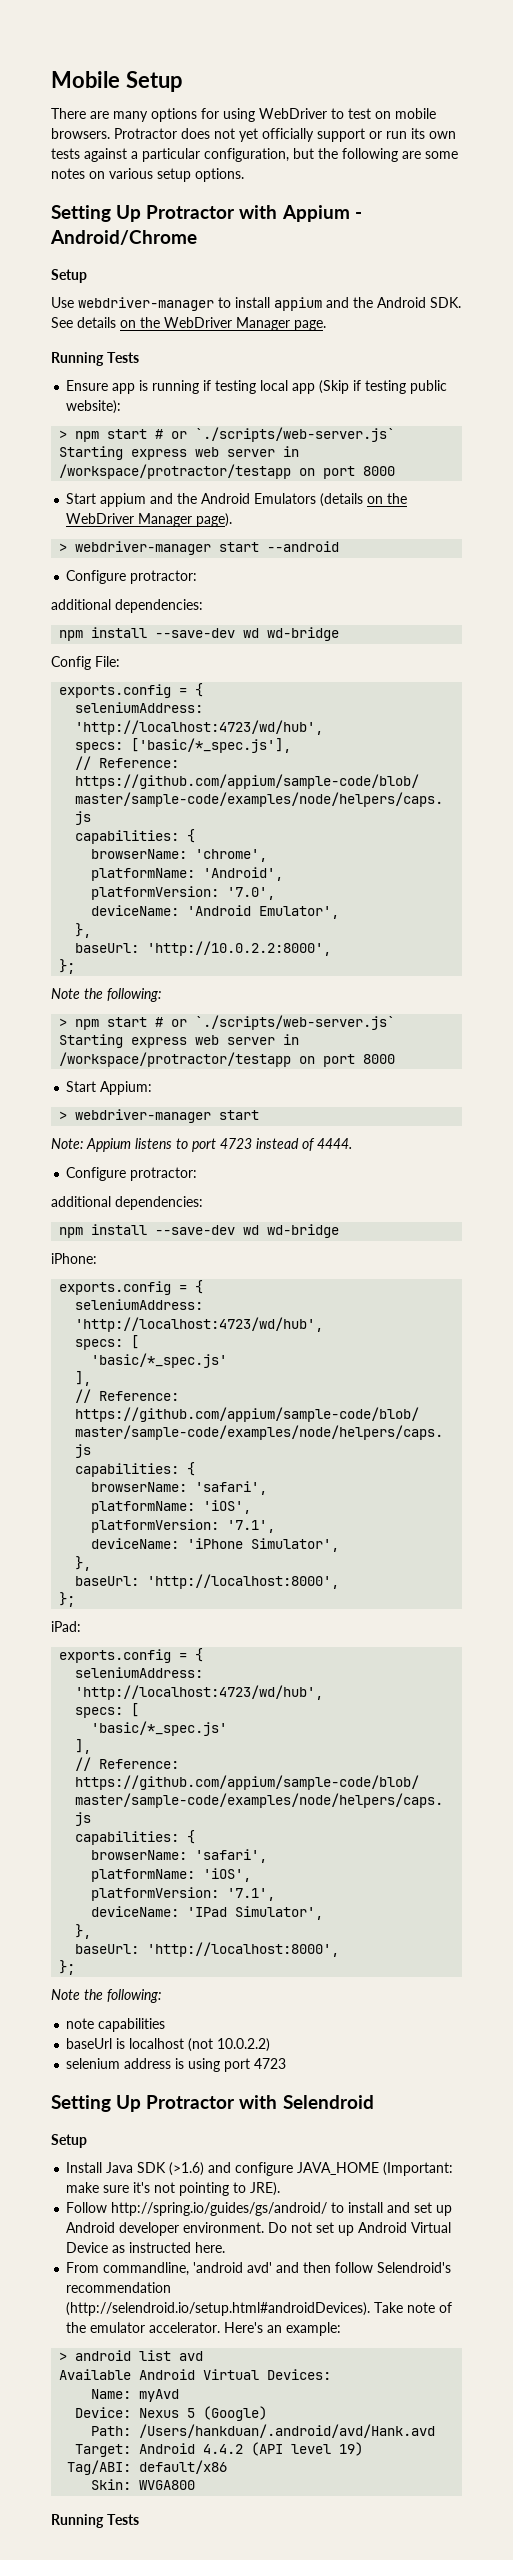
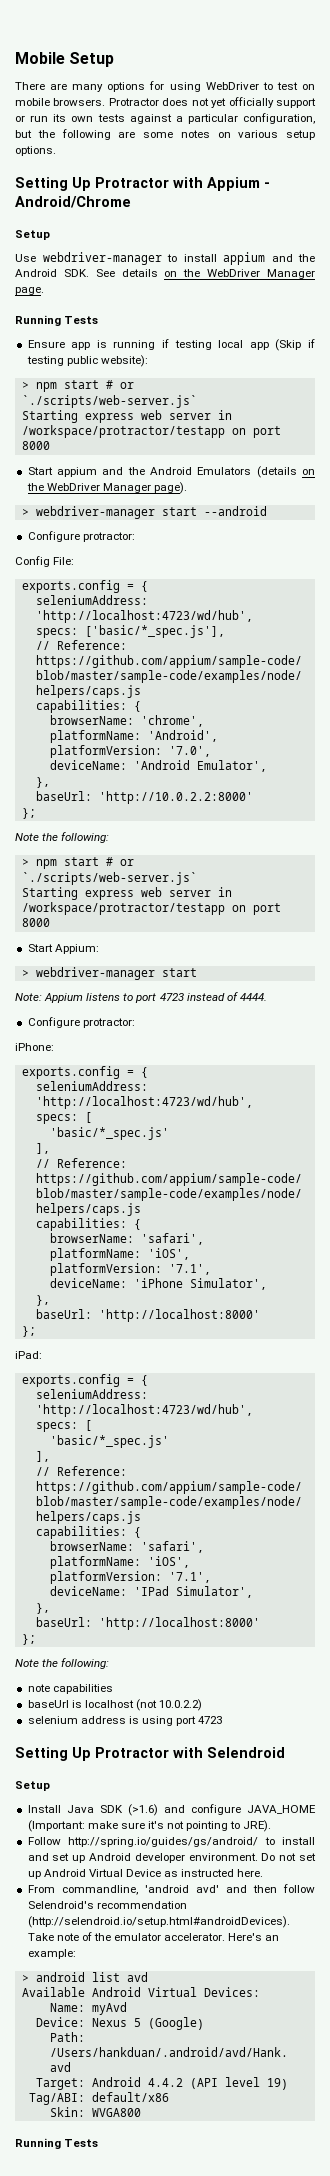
  > webdriver-manager start --android
  Configure protractor:
- additional dependencies:
- npm install --save-dev wd wd-bridge
- baseUrl: 'http://10.0.2.2:8000',
+ baseUrl: 'http://10.0.2.2:8000'
  Note: Appium listens to port 4723 instead of 4444.
  Configure protractor:
- additional dependencies:
- npm install --save-dev wd wd-bridge
  deviceName: 'iPhone Simulator',
  },
- baseUrl: 'http://localhost:8000',
+ baseUrl: 'http://localhost:8000'
  deviceName: 'IPad Simulator',
  },
- baseUrl: 'http://localhost:8000',
+ baseUrl: 'http://localhost:8000'

